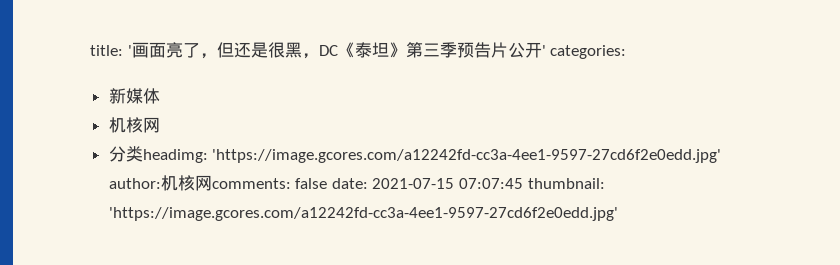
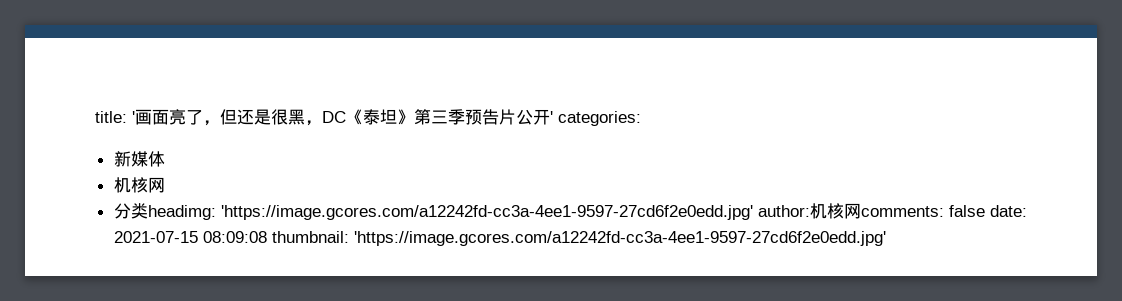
- 分类headimg: 'https://image.gcores.com/a12242fd-cc3a-4ee1-9597-27cd6f2e0edd.jpg' author:机核网comments: false date: 2021-07-15 07:07:45 thumbnail: 'https://image.gcores.com/a12242fd-cc3a-4ee1-9597-27cd6f2e0edd.jpg'
+ 分类headimg: 'https://image.gcores.com/a12242fd-cc3a-4ee1-9597-27cd6f2e0edd.jpg' author:机核网comments: false date: 2021-07-15 08:09:08 thumbnail: 'https://image.gcores.com/a12242fd-cc3a-4ee1-9597-27cd6f2e0edd.jpg'

